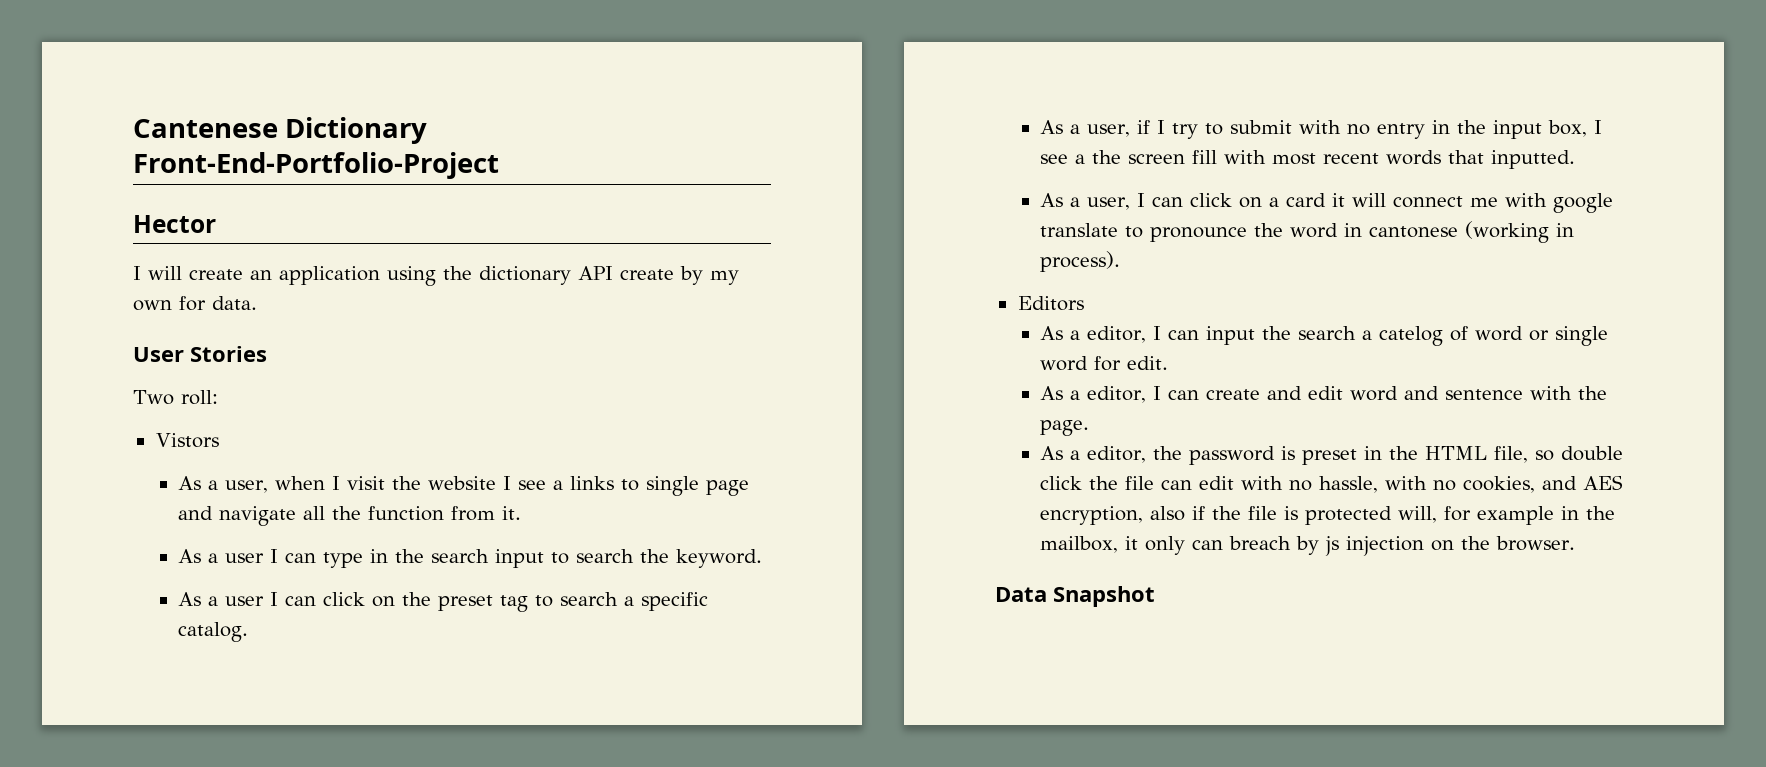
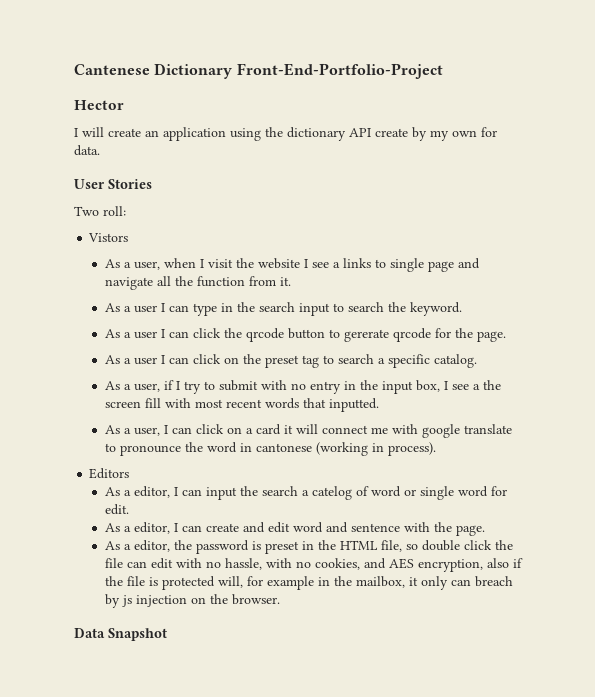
+ As a user I can click the qrcode button to gererate qrcode for the page.

